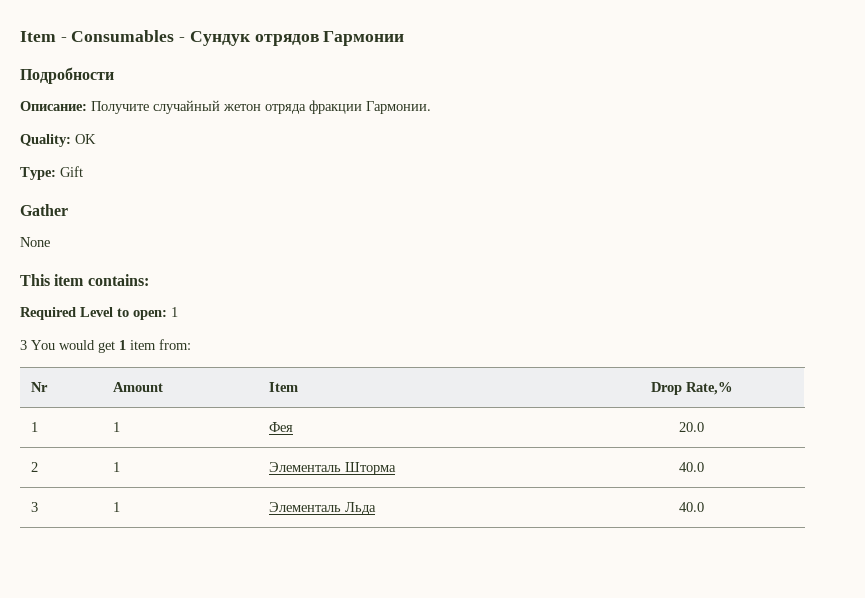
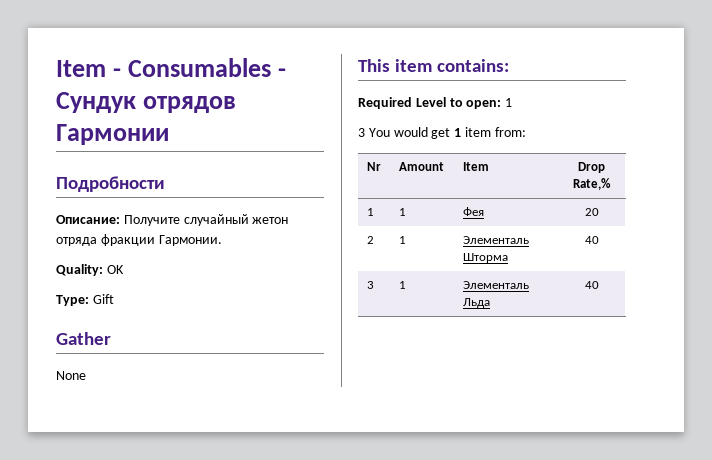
- 1 | 1 | Фея | 20.0
+ 1 | 1 | Фея | 20
- 2 | 1 | Элементаль Шторма | 40.0
+ 2 | 1 | Элементаль Шторма | 40
- 3 | 1 | Элементаль Льда | 40.0
+ 3 | 1 | Элементаль Льда | 40

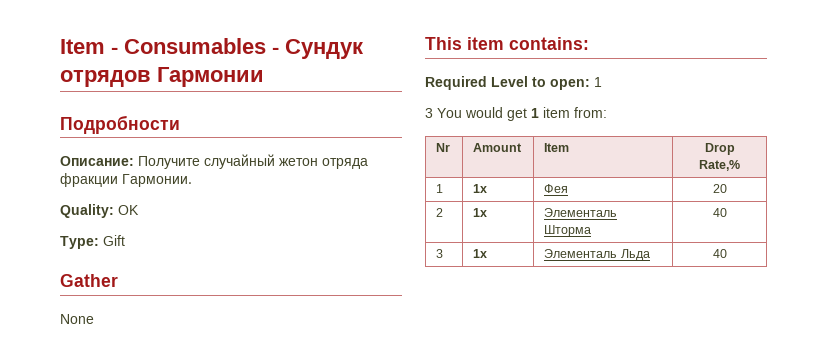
- 1 | 1 | Фея | 20
+ 1 | 1x | Фея | 20
- 2 | 1 | Элементаль Шторма | 40
+ 2 | 1x | Элементаль Шторма | 40
- 3 | 1 | Элементаль Льда | 40
+ 3 | 1x | Элементаль Льда | 40

